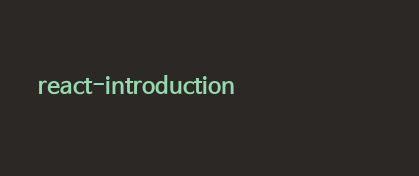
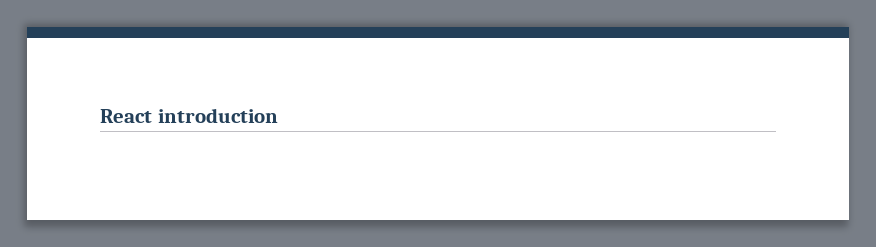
- react-introduction
+ React introduction

